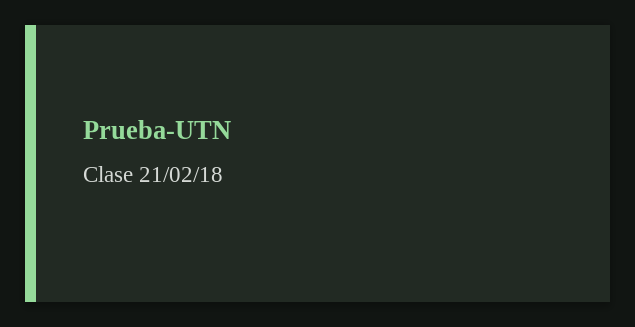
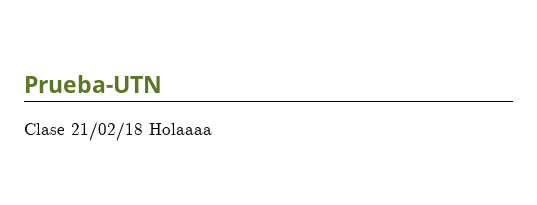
- Clase 21/02/18
+ Clase 21/02/18 Holaaaa

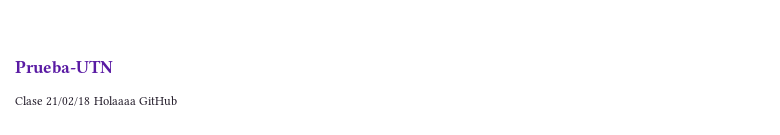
- Clase 21/02/18 Holaaaa
+ Clase 21/02/18 Holaaaa GitHub

